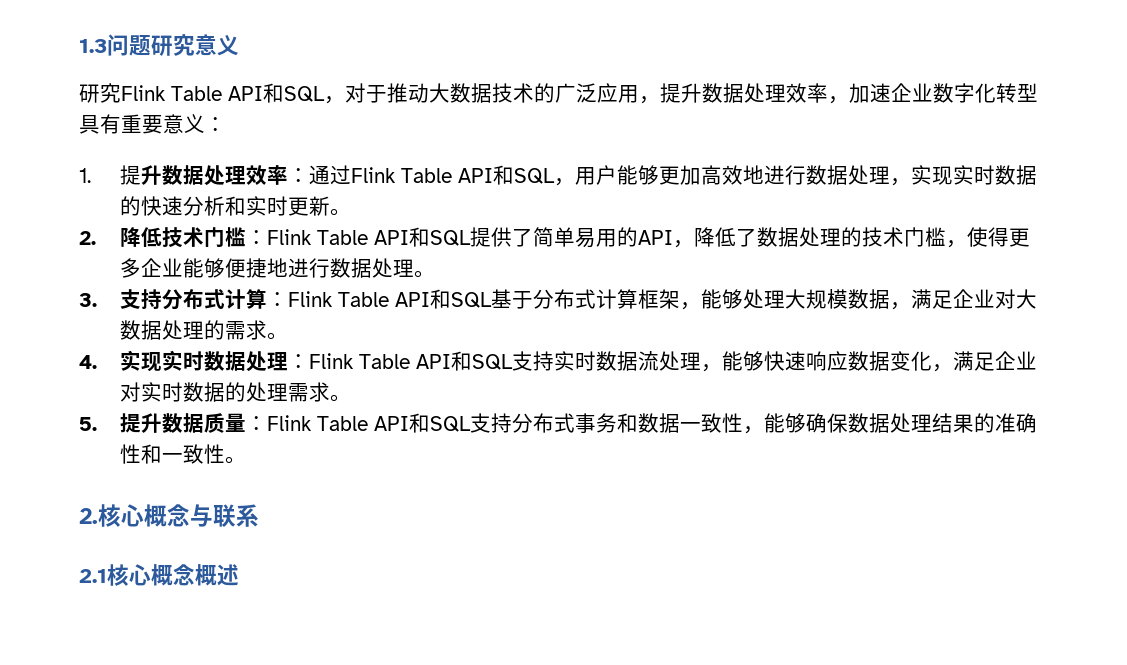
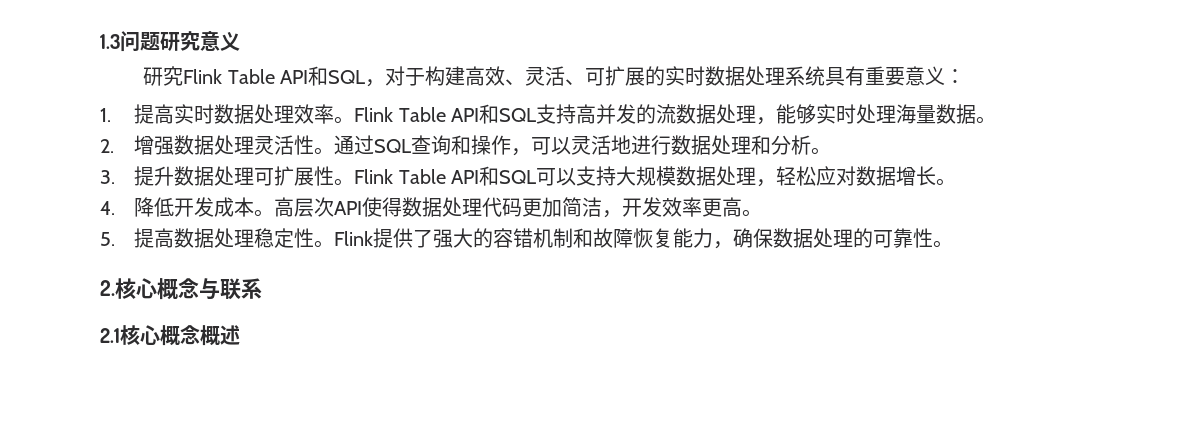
- 研究Flink Table API和SQL，对于推动大数据技术的广泛应用，提升数据处理效率，加速企业数字化转型具有重要意义：
+ 研究Flink Table API和SQL，对于构建高效、灵活、可扩展的实时数据处理系统具有重要意义：
- 1.提升数据处理效率：通过Flink Table API和SQL，用户能够更加高效地进行数据处理，实现实时数据的快速分析和实时更新。
- 2.降低技术门槛：Flink Table API和SQL提供了简单易用的API，降低了数据处理的技术门槛，使得更多企业能够便捷地进行数据处理。
- 3.支持分布式计算：Flink Table API和SQL基于分布式计算框架，能够处理大规模数据，满足企业对大数据处理的需求。
- 4.实现实时数据处理：Flink Table API和SQL支持实时数据流处理，能够快速响应数据变化，满足企业对实时数据的处理需求。
- 5.提升数据质量：Flink Table API和SQL支持分布式事务和数据一致性，能够确保数据处理结果的准确性和一致性。
+ 1.提高实时数据处理效率。Flink Table API和SQL支持高并发的流数据处理，能够实时处理海量数据。
+ 2.增强数据处理灵活性。通过SQL查询和操作，可以灵活地进行数据处理和分析。
+ 3.提升数据处理可扩展性。Flink Table API和SQL可以支持大规模数据处理，轻松应对数据增长。
+ 4.降低开发成本。高层次API使得数据处理代码更加简洁，开发效率更高。
+ 5.提高数据处理稳定性。Flink提供了强大的容错机制和故障恢复能力，确保数据处理的可靠性。

